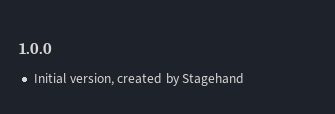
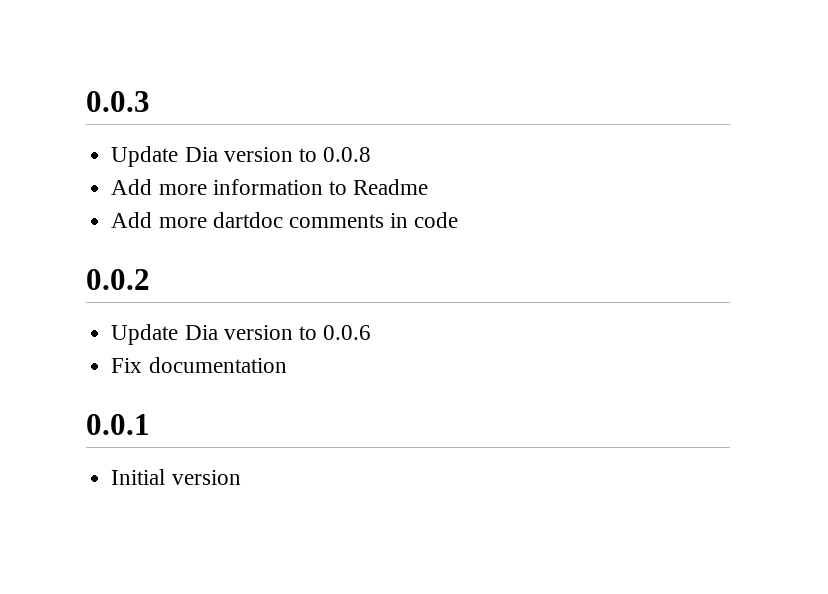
- 1.0.0
- Initial version, created by Stagehand
+ 0.0.3
+ Update Dia version to 0.0.8
+ Add more information to Readme
+ Add more dartdoc comments in code
+ 0.0.2
+ Update Dia version to 0.0.6
+ Fix documentation
+ 0.0.1
+ Initial version

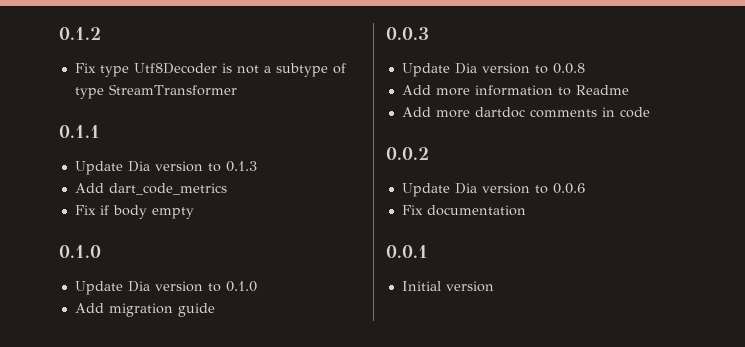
+ 0.1.2
+ Fix type Utf8Decoder is not a subtype of type StreamTransformer
+ 0.1.1
+ Update Dia version to 0.1.3
+ Add dart_code_metrics
+ Fix if body empty
+ 0.1.0
+ Update Dia version to 0.1.0
+ Add migration guide

